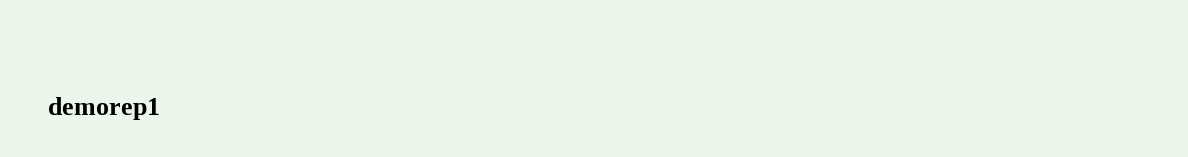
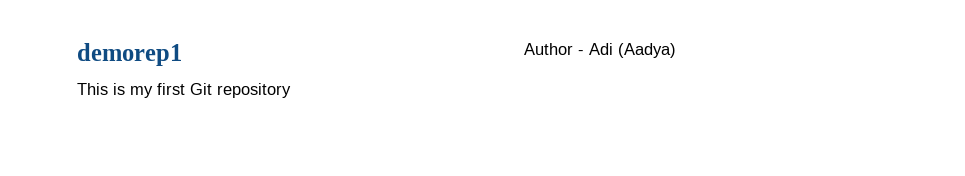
+ This is my first Git repository
+ Author - Adi (Aadya)

